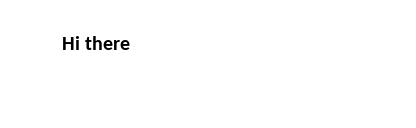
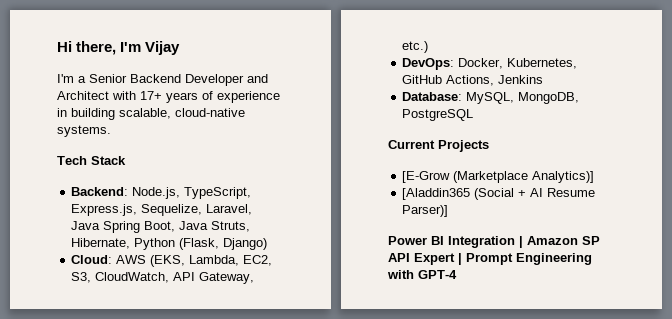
- Hi there
+ Hi there, I'm Vijay
+ I'm a Senior Backend Developer and Architect with 17+ years of experience in building scalable, cloud-native systems.
+ Tech Stack
+ Backend: Node.js, TypeScript, Express.js, Sequelize, Laravel, Java Spring Boot, Java Struts, Hibernate, Python (Flask, Django)
+ Cloud: AWS (EKS, Lambda, EC2, S3, CloudWatch, API Gateway, etc.)
+ DevOps: Docker, Kubernetes, GitHub Actions, Jenkins
+ Database: MySQL, MongoDB, PostgreSQL
+ Current Projects
+ [E-Grow (Marketplace Analytics)]
+ [Aladdin365 (Social + AI Resume Parser)]
+ Power BI Integration | Amazon SP API Expert | Prompt Engineering with GPT-4

